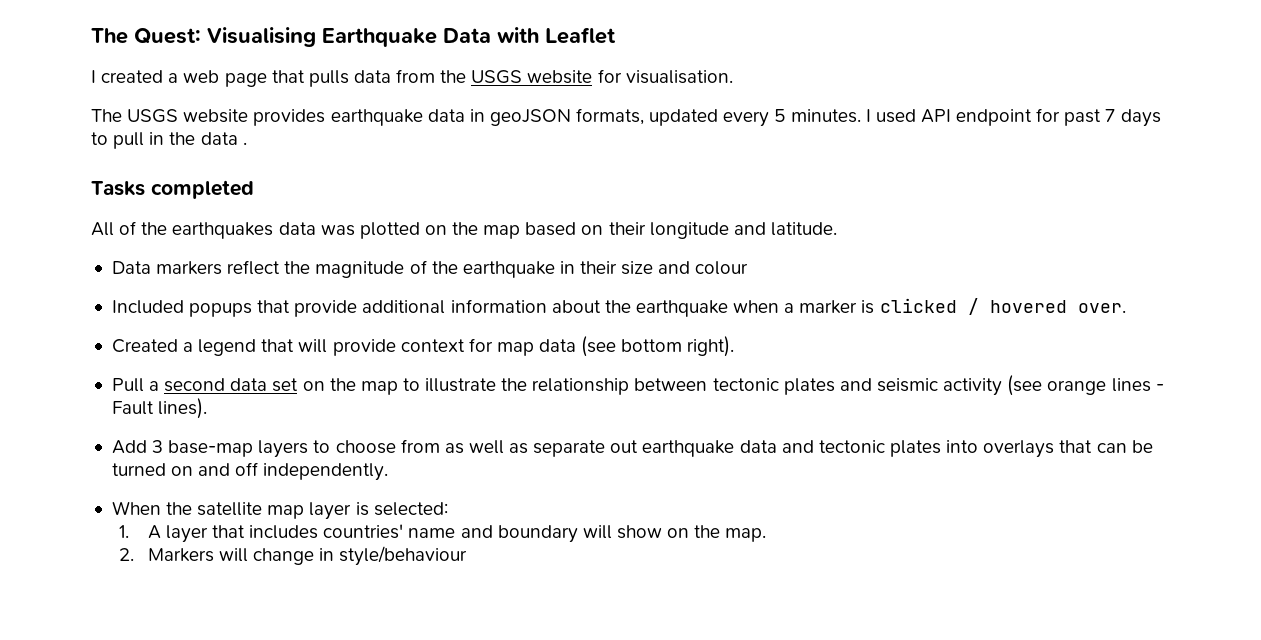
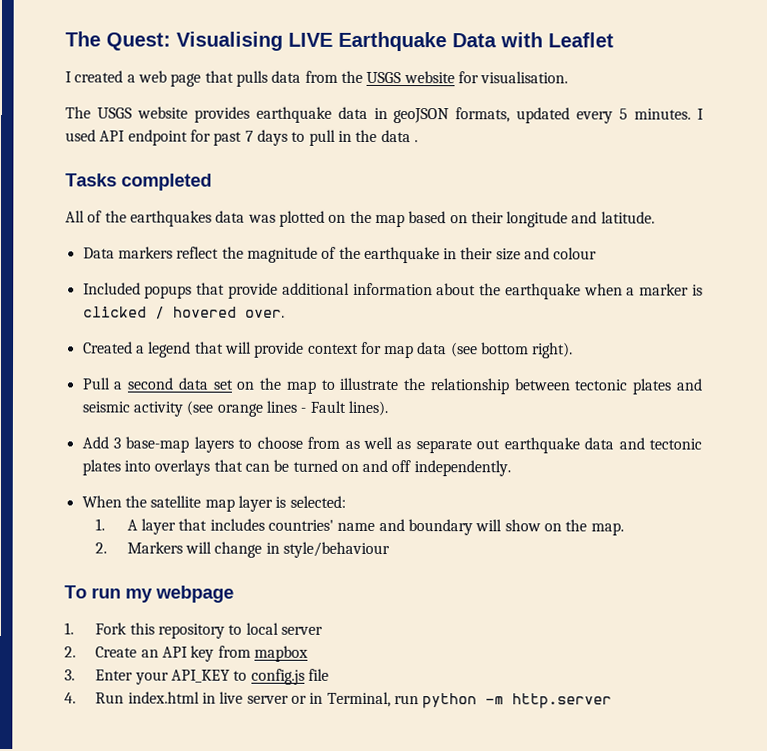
- The Quest: Visualising Earthquake Data with Leaflet
+ The Quest: Visualising LIVE Earthquake Data with Leaflet
+ To run my webpage
+ 1. Fork this repository to local server
+ 2. Create an API key from mapbox
+ 3. Enter your API_KEY to config.js file
+ 4. Run index.html in live server or in Terminal, run python -m http.server

